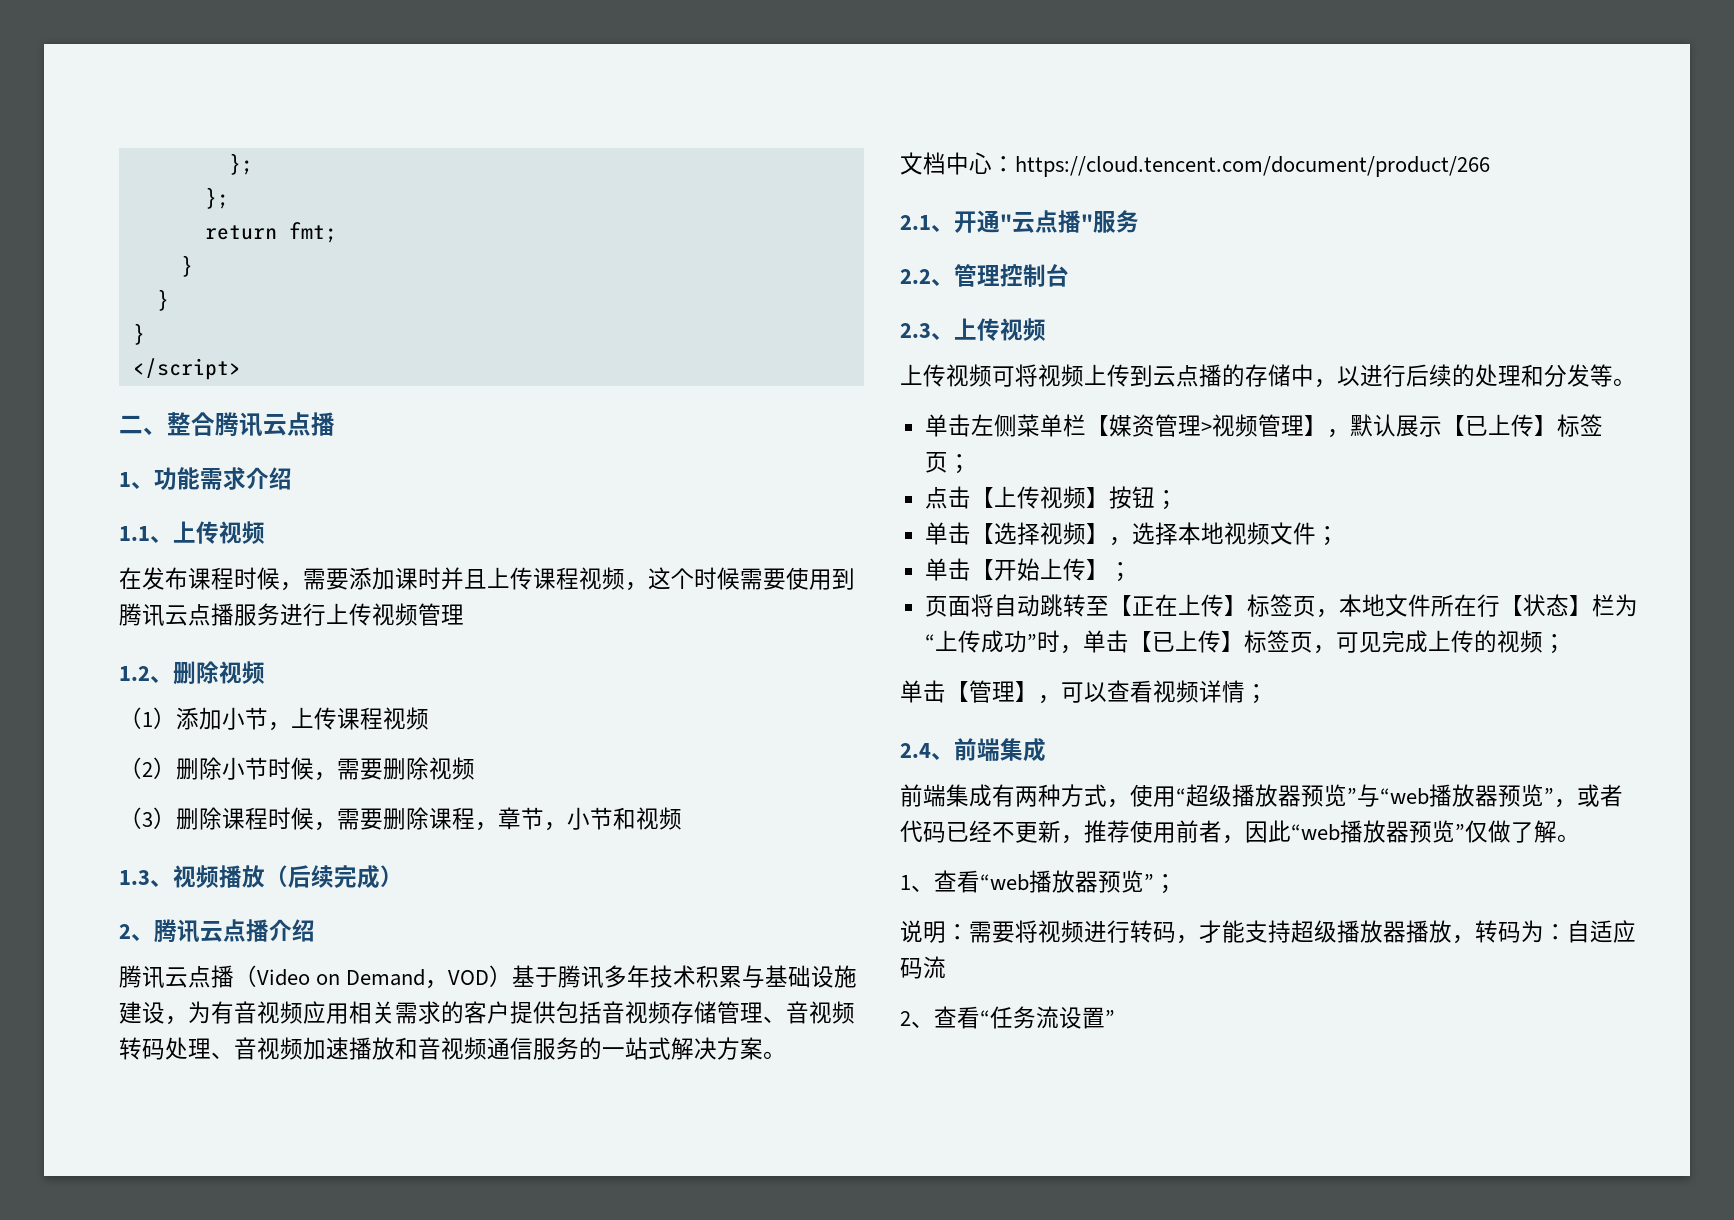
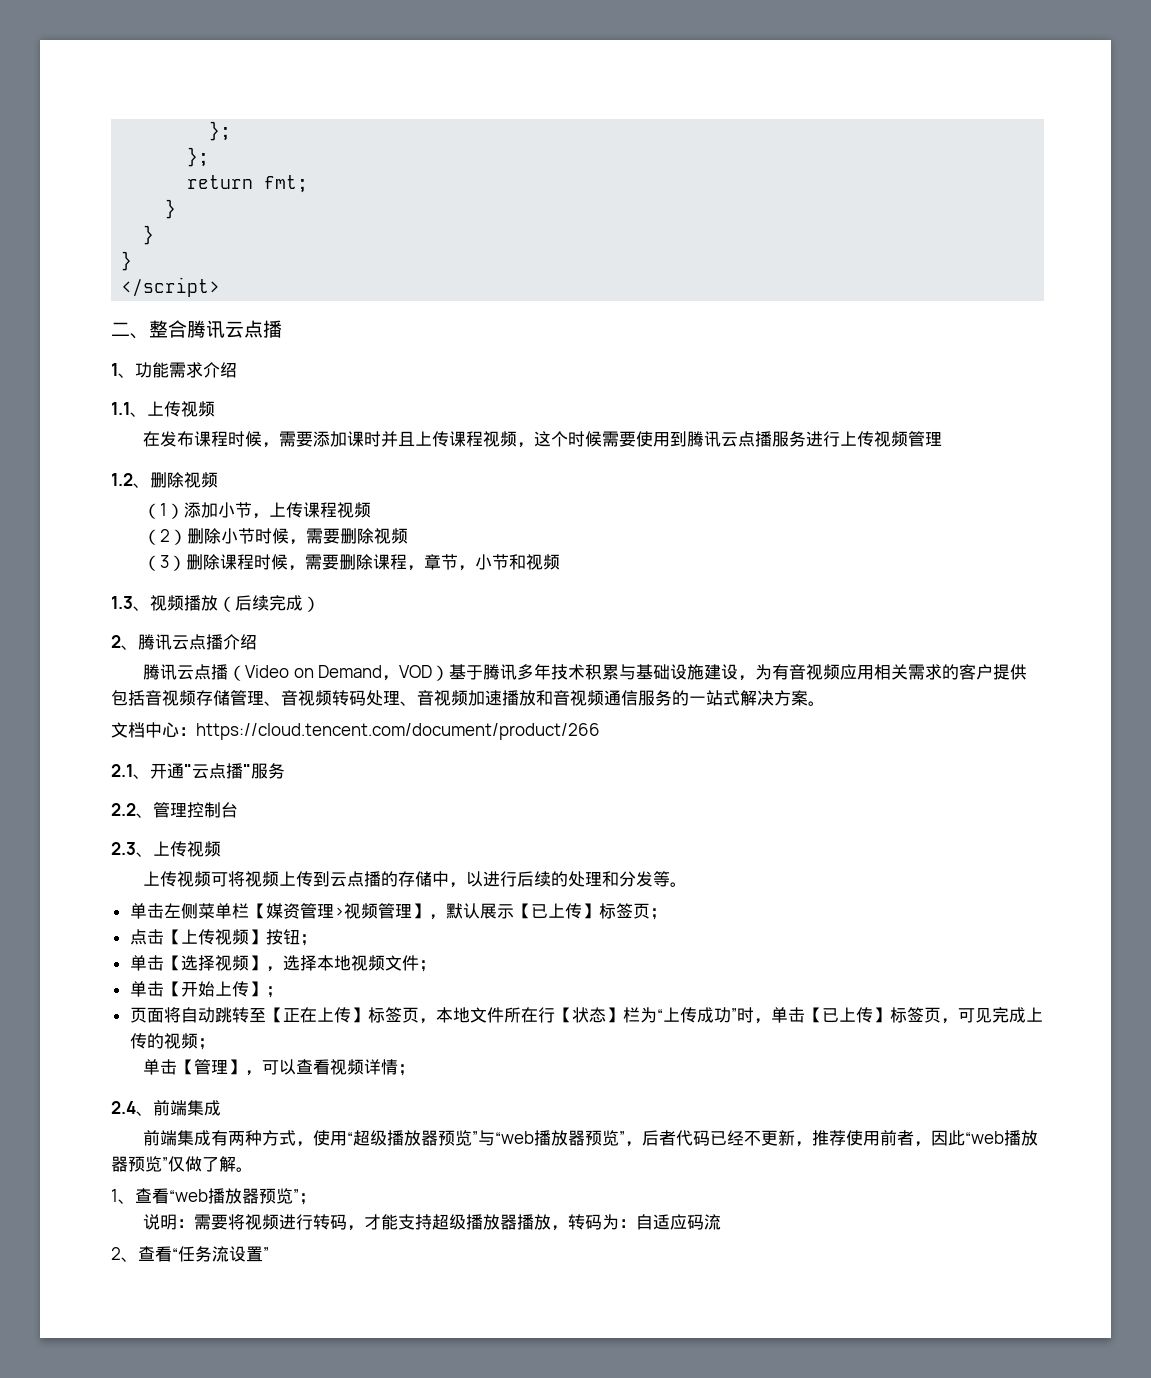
- 前端集成有两种方式，使用“超级播放器预览”与“web播放器预览”，或者代码已经不更新，推荐使用前者，因此“web播放器预览”仅做了解。
+ 前端集成有两种方式，使用“超级播放器预览”与“web播放器预览”，后者代码已经不更新，推荐使用前者，因此“web播放器预览”仅做了解。

